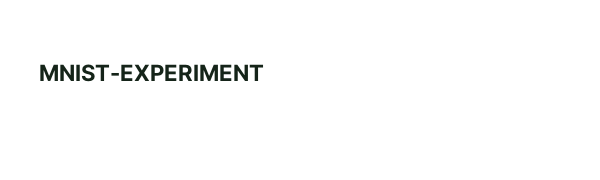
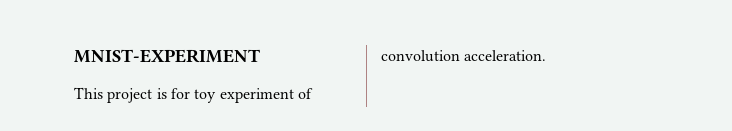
+ This project is for toy experiment of convolution acceleration.

